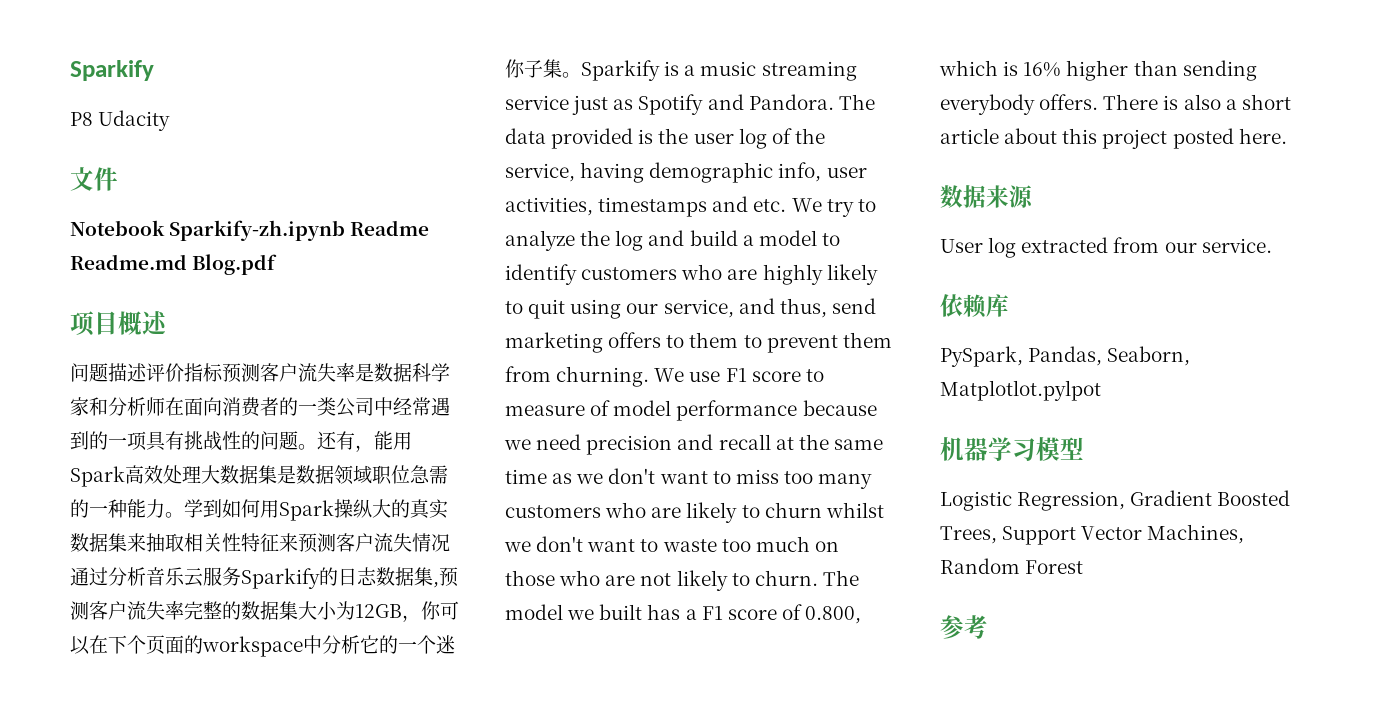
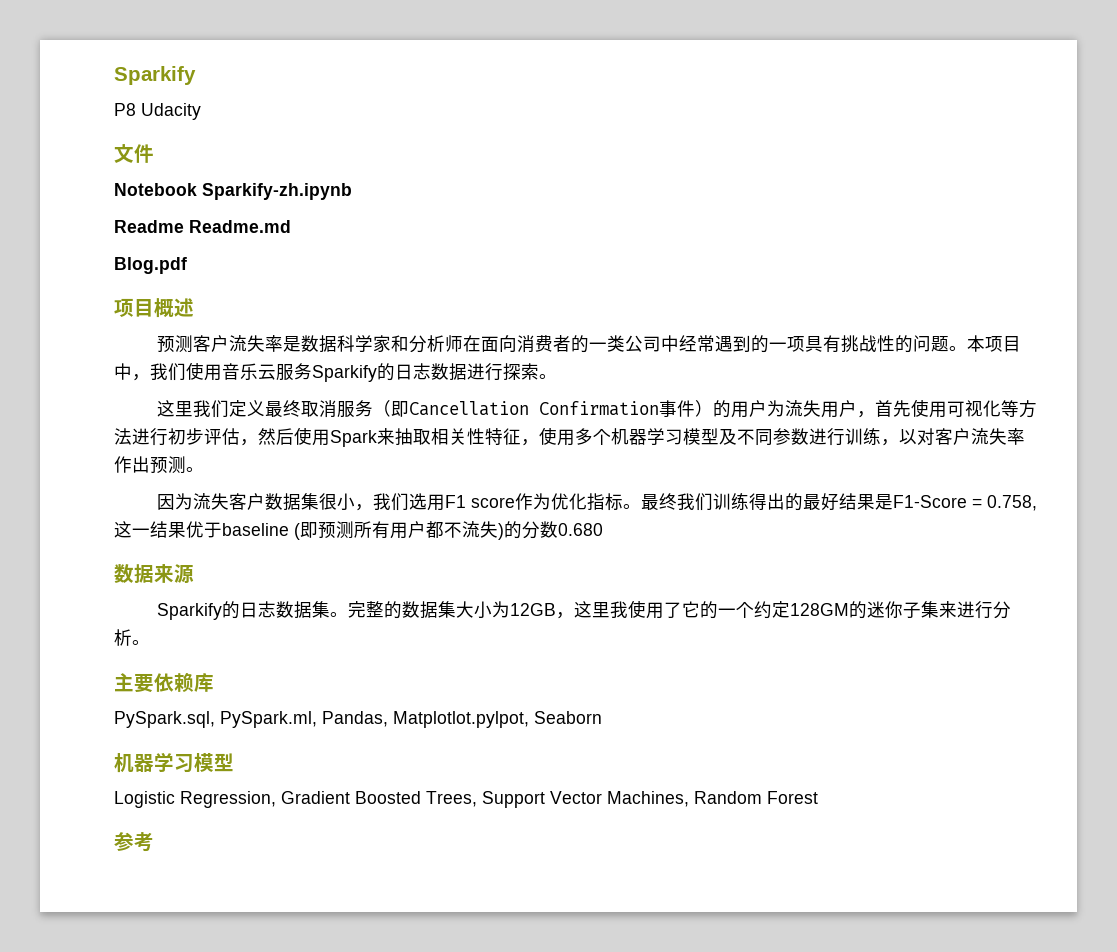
- Notebook Sparkify-zh.ipynb Readme Readme.md Blog.pdf
+ Notebook Sparkify-zh.ipynb
+ Readme Readme.md
+ Blog.pdf
- 问题描述评价指标预测客户流失率是数据科学家和分析师在面向消费者的一类公司中经常遇到的一项具有挑战性的问题。
+ 预测客户流失率是数据科学家和分析师在面向消费者的一类公司中经常遇到的一项具有挑战性的问题。
- 还有，能用Spark高效处理大数据集是数据领域职位急需的一种能力。学到如何用Spark操纵大的真实数据集来抽取相关性特征来预测客户流失情况通过分析音乐云服务Sparkify的日志数据集,预测客户流失率完整的数据集大小为12GB，你可以在下个页面的workspace中分析它的一个迷你子集。Sparkify is a music streaming service just as Spotify and Pandora. The data provided is the user log of the service, having demographic info, user activities, timestamps and etc. We try to analyze the log and build a model to identify customers who are highly likely to quit using our service, and thus, send marketing offers to them to prevent them from churning. We use F1 score to measure of model performance because we need precision and recall at the same time as we don't want to miss too many customers who are likely to churn whilst we don't want to waste too much on those who are not likely to churn. The model we built has a F1 score of 0.800, which is 16% higher than sending everybody offers. There is also a short article about this project posted here.
+ 本项目中，我们使用音乐云服务Sparkify的日志数据进行探索。
+ 这里我们定义最终取消服务（即Cancellation Confirmation事件）的用户为流失用户，首先使用可视化等方法进行初步评估，然后使用Spark来抽取相关性特征，使用多个机器学习模型及不同参数进行训练，以对客户流失率作出预测。
+ 因为流失客户数据集很小，我们选用F1 score作为优化指标。最终我们训练得出的最好结果是F1-Score = 0.758,这一结果优于baseline (即预测所有用户都不流失)的分数0.680
  数据来源
- User log extracted from our service.
- 依赖库
- PySpark, Pandas, Seaborn, Matplotlot.pylpot
+ Sparkify的日志数据集。完整的数据集大小为12GB，这里我使用了它的一个约定128GM的迷你子集来进行分析。
+ 主要依赖库
+ PySpark.sql, PySpark.ml, Pandas, Matplotlot.pylpot, Seaborn

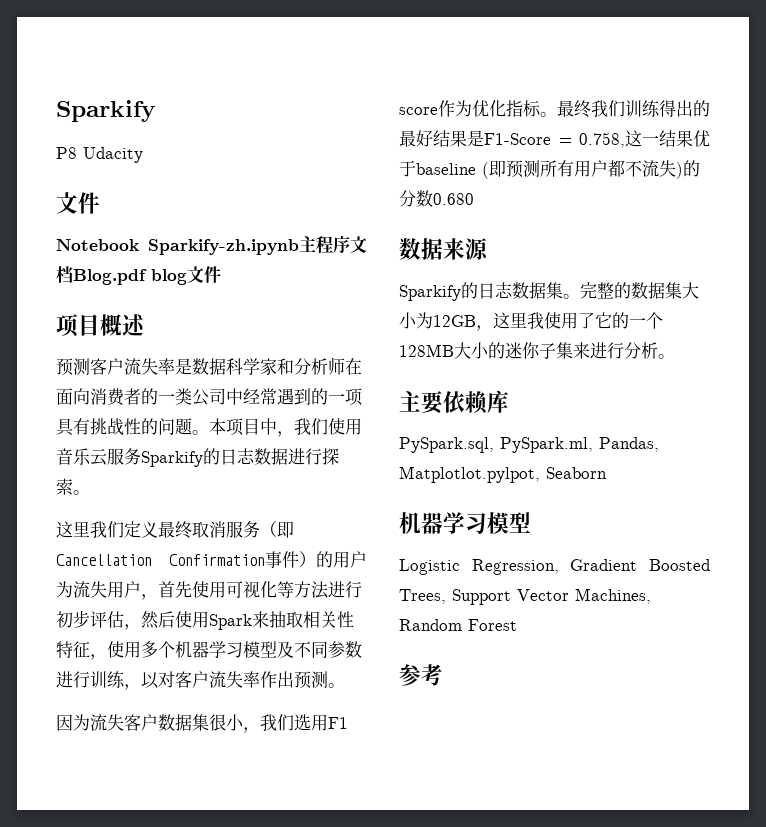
- Notebook Sparkify-zh.ipynb
- Readme Readme.md
- Blog.pdf
+ Notebook Sparkify-zh.ipynb主程序文档Blog.pdf blog文件
- 完整的数据集大小为12GB，这里我使用了它的一个约定128GM的迷你子集来进行分析。
+ 完整的数据集大小为12GB，这里我使用了它的一个128MB大小的迷你子集来进行分析。

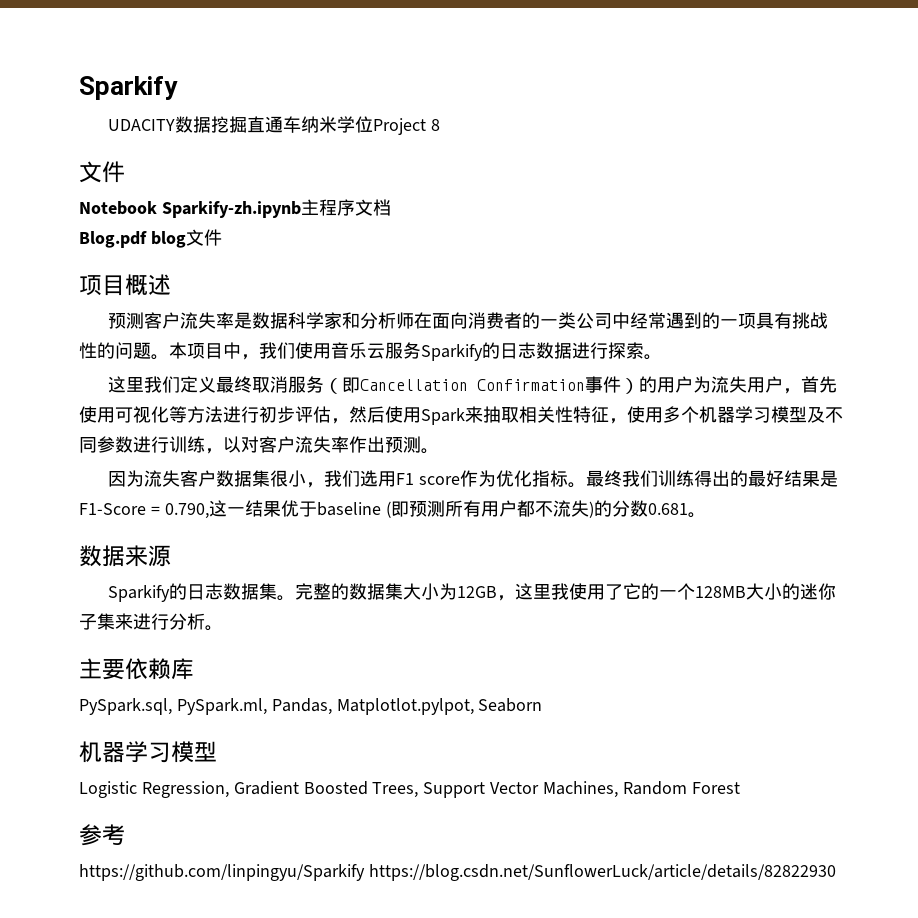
- P8 Udacity
+ UDACITY数据挖掘直通车纳米学位Project 8
- Notebook Sparkify-zh.ipynb主程序文档Blog.pdf blog文件
+ Notebook Sparkify-zh.ipynb主程序文档
+ Blog.pdf blog文件
- 最终我们训练得出的最好结果是F1-Score = 0.758,这一结果优于baseline (即预测所有用户都不流失)的分数0.680
+ 最终我们训练得出的最好结果是F1-Score = 0.790,这一结果优于baseline (即预测所有用户都不流失)的分数0.681。
+ https://github.com/linpingyu/Sparkify https://blog.csdn.net/SunflowerLuck/article/details/82822930

